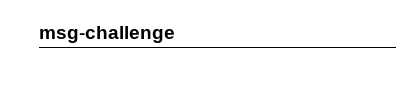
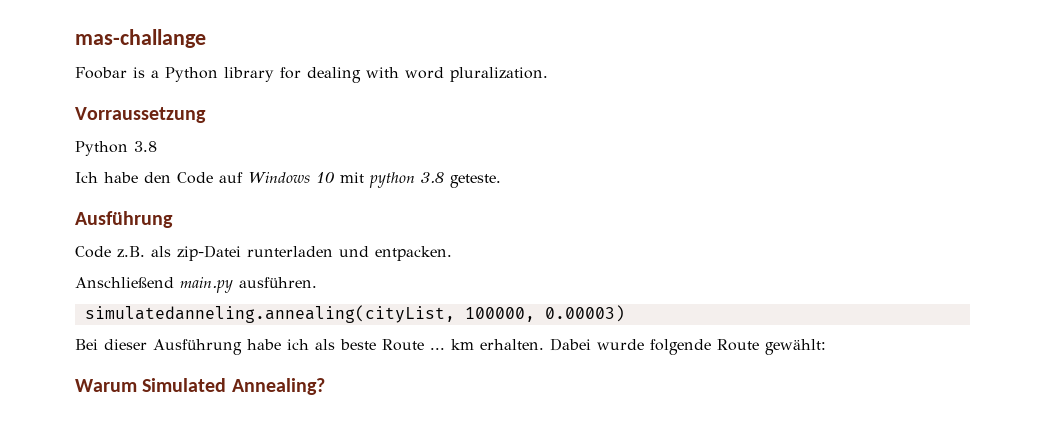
- msg-challenge
+ mas-challange
+ Foobar is a Python library for dealing with word pluralization.
+ Vorraussetzung
+ Python 3.8
+ Ich habe den Code auf Windows 10 mit python 3.8 geteste.
+ Ausführung
+ Code z.B. als zip-Datei runterladen und entpacken.
+ Anschließend main.py ausführen.
+ simulatedanneling.annealing(cityList, 100000, 0.00003)
+ Bei dieser Ausführung habe ich als beste Route ... km erhalten. Dabei wurde folgende Route gewählt:
+ Warum Simulated Annealing?

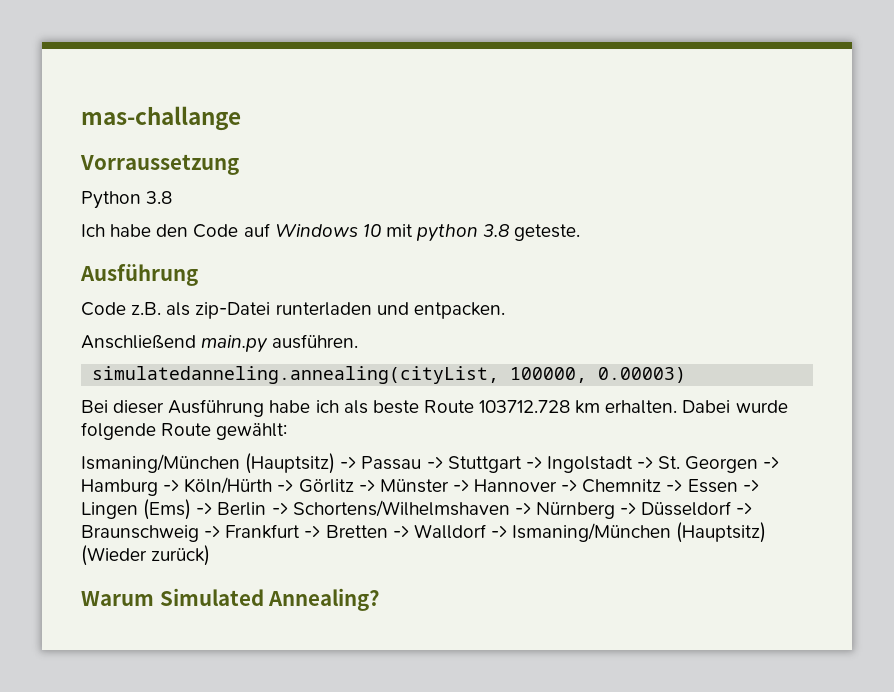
- Foobar is a Python library for dealing with word pluralization.
- Bei dieser Ausführung habe ich als beste Route ... km erhalten.
+ Bei dieser Ausführung habe ich als beste Route 103712.728 km erhalten.
+ Ismaning/München (Hauptsitz) -> Passau -> Stuttgart -> Ingolstadt -> St. Georgen -> Hamburg -> Köln/Hürth -> Görlitz -> Münster -> Hannover -> Chemnitz -> Essen -> Lingen (Ems) -> Berlin -> Schortens/Wilhelmshaven -> Nürnberg -> Düsseldorf -> Braunschweig -> Frankfurt -> Bretten -> Walldorf -> Ismaning/München (Hauptsitz) (Wieder zurück)

